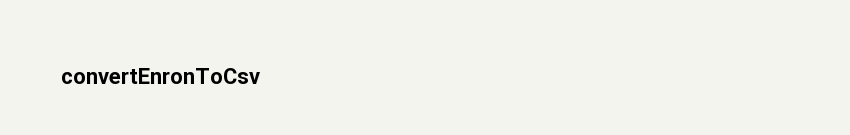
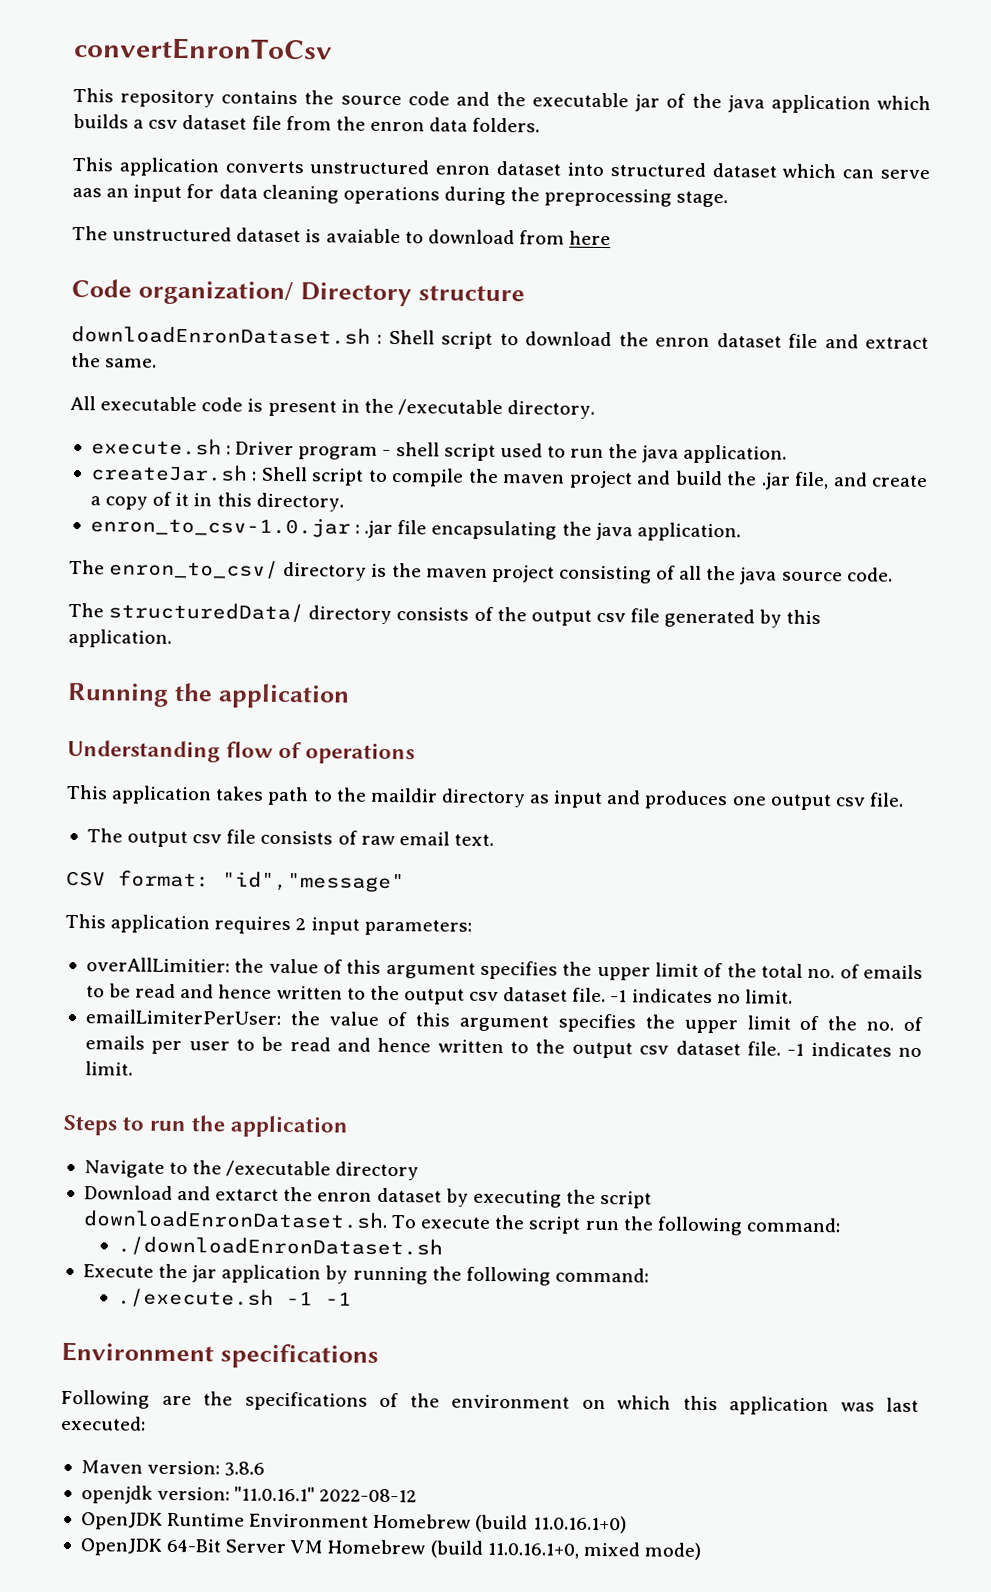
+ This repository contains the source code and the executable jar of the java application which builds a csv dataset file from the enron data folders.
+ This application converts unstructured enron dataset into structured dataset which can serve aas an input for data cleaning operations during the preprocessing stage.
+ The unstructured dataset is avaiable to download from here
+ Code organization/ Directory structure
+ downloadEnronDataset.sh : Shell script to download the enron dataset file and extract the same.
+ All executable code is present in the /executable directory.
+ execute.sh : Driver program - shell script used to run the java application.
+ createJar.sh : Shell script to compile the maven project and build the .jar file, and create a copy of it in this directory.
+ enron_to_csv-1.0.jar : .jar file encapsulating the java application.
+ The enron_to_csv/ directory is the maven project consisting of all the java source code.
+ The structuredData/ directory consists of the output csv file generated by this application.
+ Running the application
+ Understanding flow of operations
+ This application takes path to the maildir directory as input and produces one output csv file.
+ The output csv file consists of raw email text.
+ CSV format: "id","message"
+ This application requires 2 input parameters:
+ overAllLimitier: the value of this argument specifies the upper limit of the total no. of emails to be read and hence written to the output csv dataset file. -1 indicates no limit.
+ emailLimiterPerUser: the value of this argument specifies the upper limit of the no. of emails per user to be read and hence written to the output csv dataset file. -1 indicates no limit.
+ Steps to run the application
+ Navigate to the /executable directory
+ Download and extarct the enron dataset by executing the script downloadEnronDataset.sh. To execute the script run the following command:
+ ./downloadEnronDataset.sh
+ Execute the jar application by running the following command:
+ ./execute.sh -1 -1
+ Environment specifications
+ Following are the specifications of the environment on which this application was last executed:
+ Maven version: 3.8.6
+ openjdk version: "11.0.16.1" 2022-08-12
+ OpenJDK Runtime Environment Homebrew (build 11.0.16.1+0)
+ OpenJDK 64-Bit Server VM Homebrew (build 11.0.16.1+0, mixed mode)

